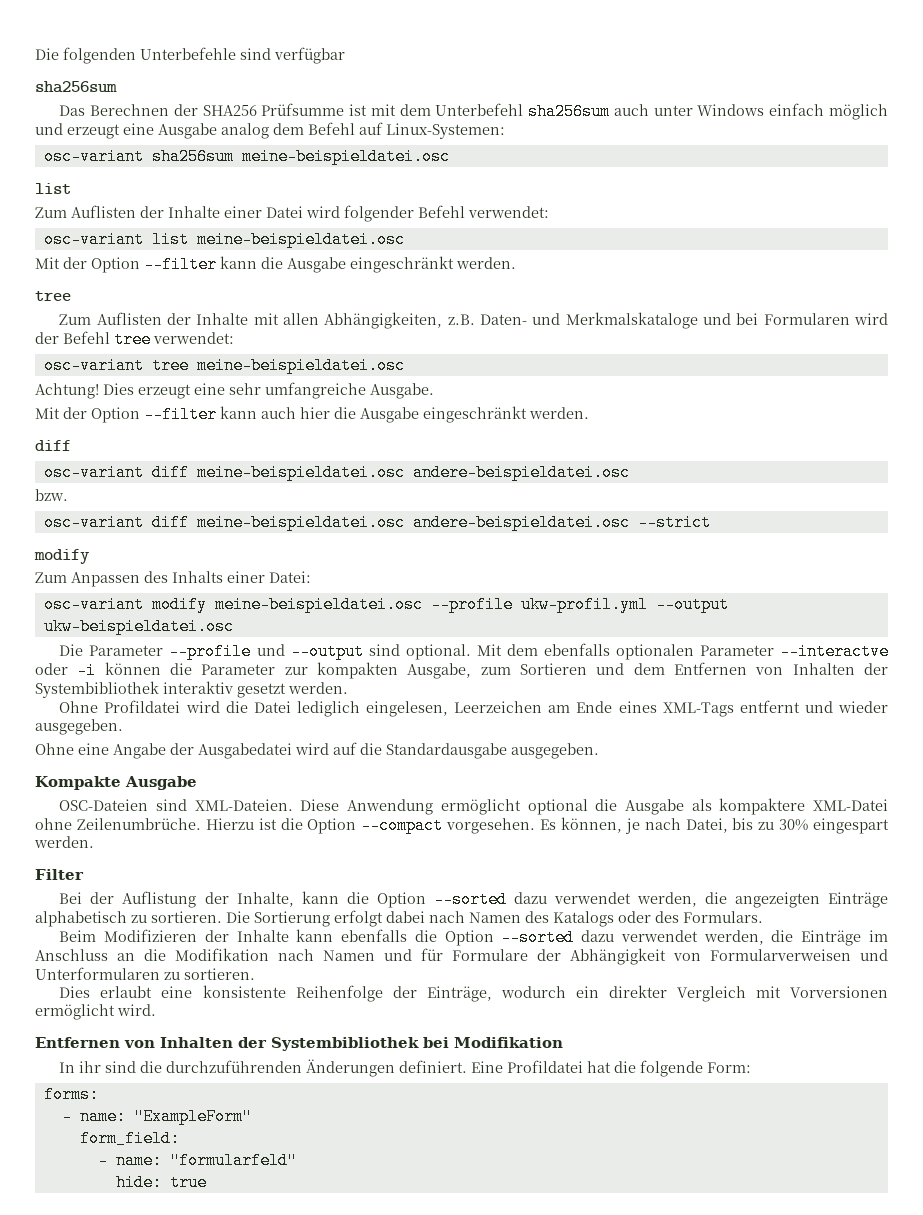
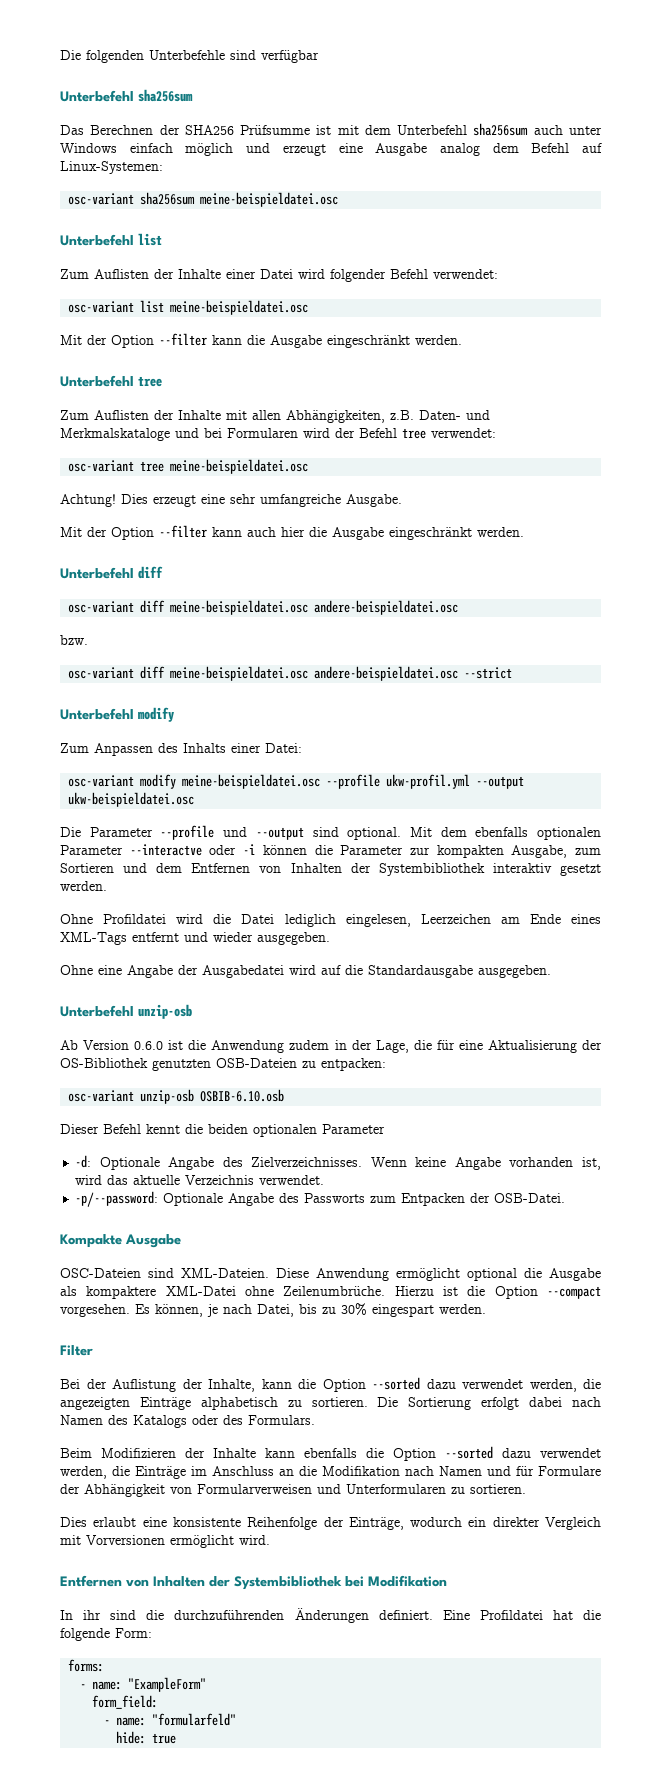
  Die folgenden Unterbefehle sind verfügbar
- sha256sum
+ Unterbefehl sha256sum
  osc-variant sha256sum meine-beispieldatei.osc
- list
+ Unterbefehl list
  Mit der Option --filter kann die Ausgabe eingeschränkt werden.
- tree
+ Unterbefehl tree
  Mit der Option --filter kann auch hier die Ausgabe eingeschränkt werden.
- diff
+ Unterbefehl diff
  osc-variant diff meine-beispieldatei.osc andere-beispieldatei.osc --strict
- modify
+ Unterbefehl modify
+ Unterbefehl unzip-osb
+ Ab Version 0.6.0 ist die Anwendung zudem in der Lage, die für eine Aktualisierung der OS-Bibliothek genutzten OSB-Dateien zu entpacken:
+ osc-variant unzip-osb OSBIB-6.10.osb
+ Dieser Befehl kennt die beiden optionalen Parameter
+ -d: Optionale Angabe des Zielverzeichnisses. Wenn keine Angabe vorhanden ist, wird das aktuelle Verzeichnis verwendet.
+ -p/--password: Optionale Angabe des Passworts zum Entpacken der OSB-Datei.

